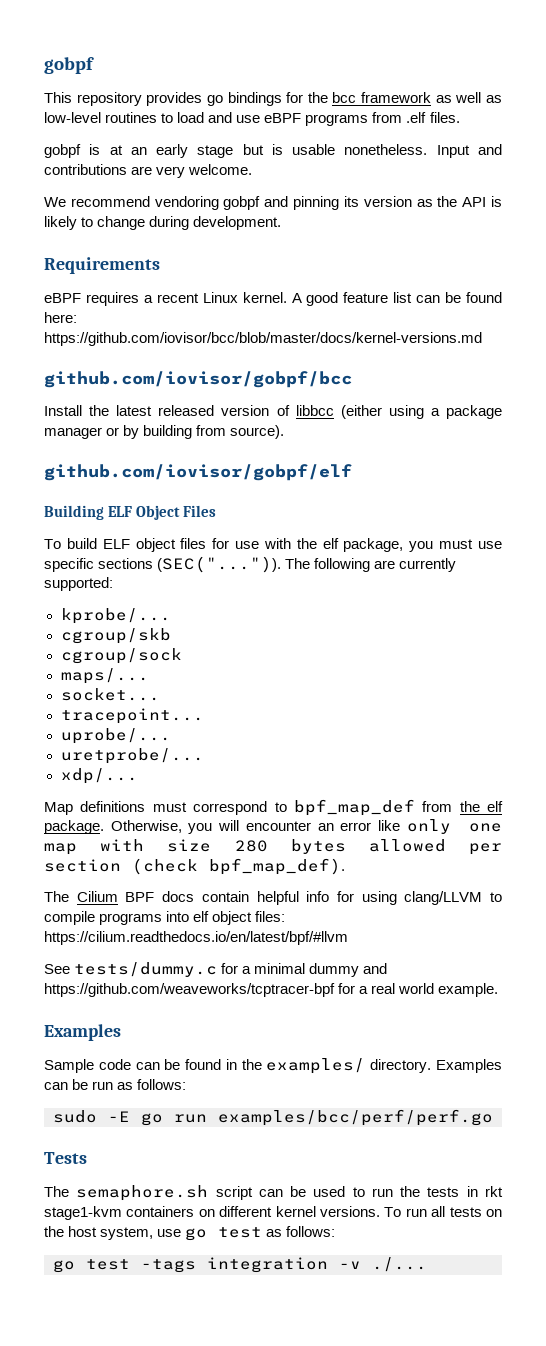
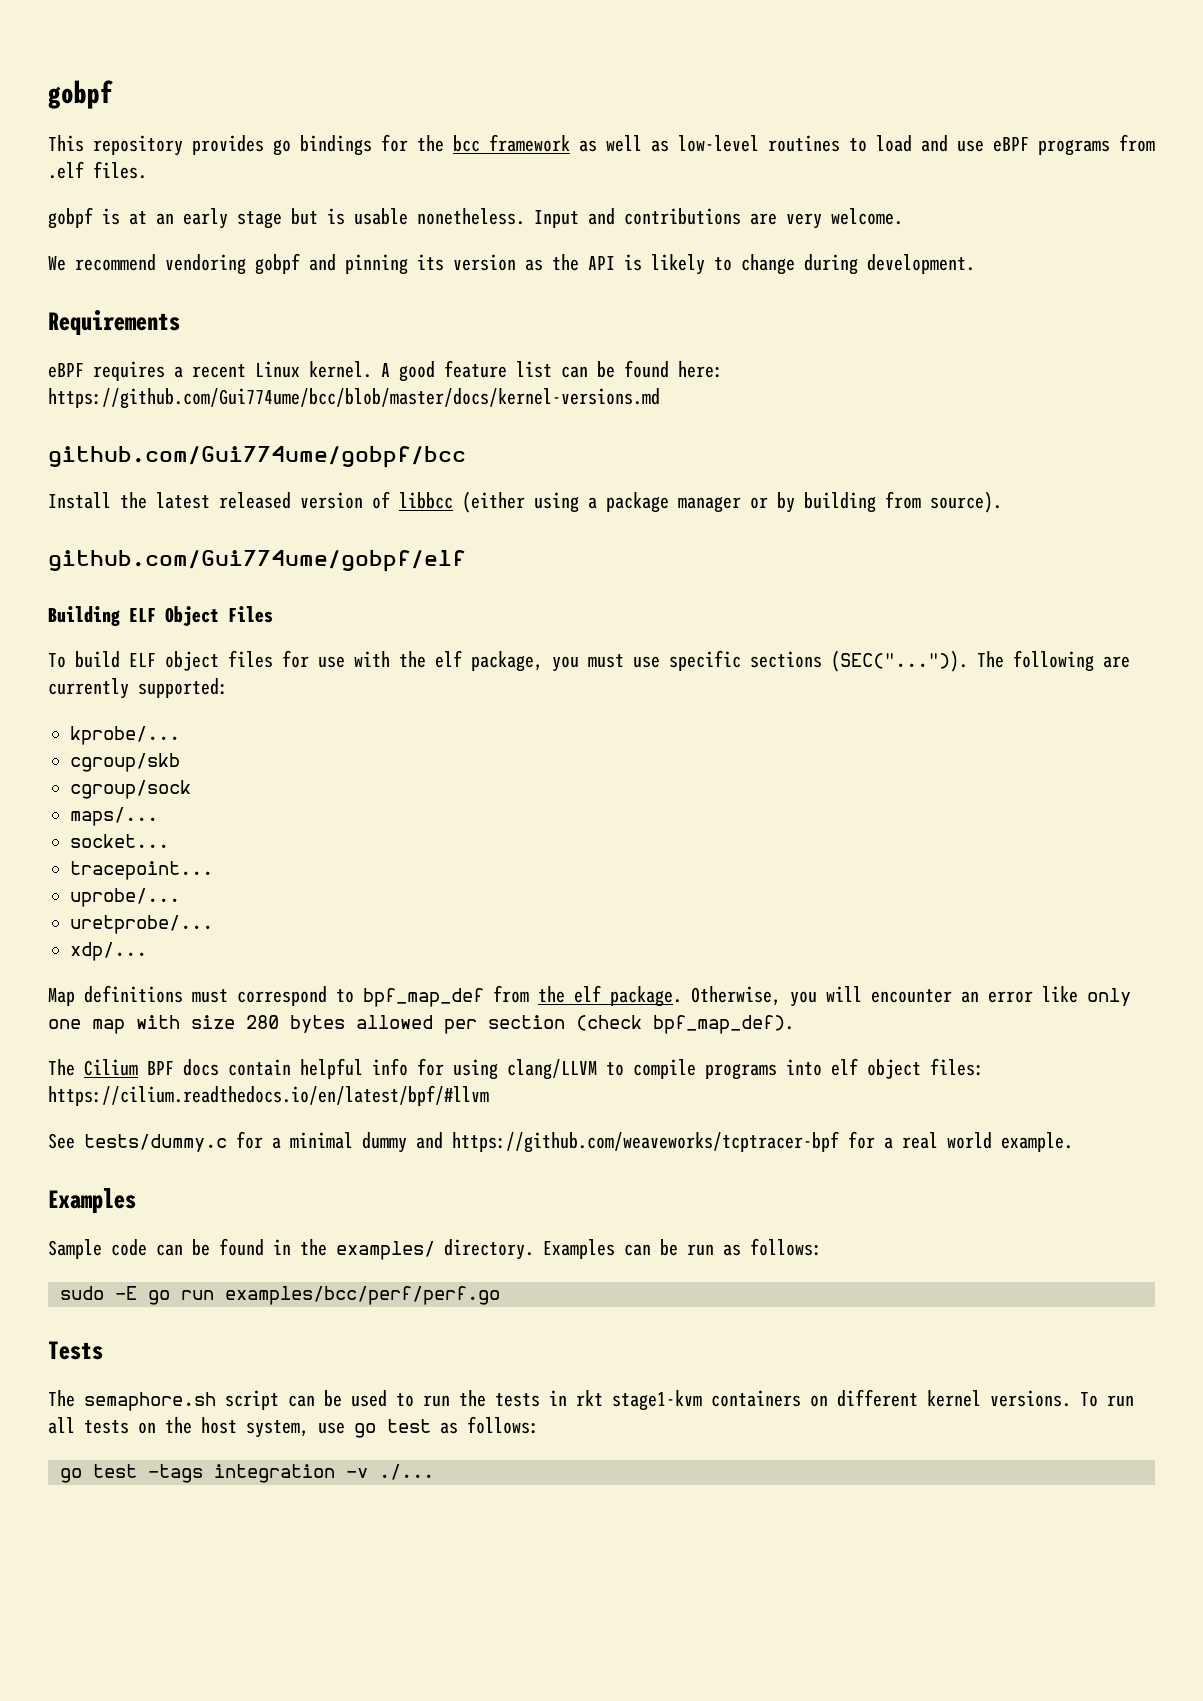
- A good feature list can be found here: https://github.com/iovisor/bcc/blob/master/docs/kernel-versions.md
- github.com/iovisor/gobpf/bcc
+ A good feature list can be found here: https://github.com/Gui774ume/bcc/blob/master/docs/kernel-versions.md
+ github.com/Gui774ume/gobpf/bcc
- github.com/iovisor/gobpf/elf
+ github.com/Gui774ume/gobpf/elf

